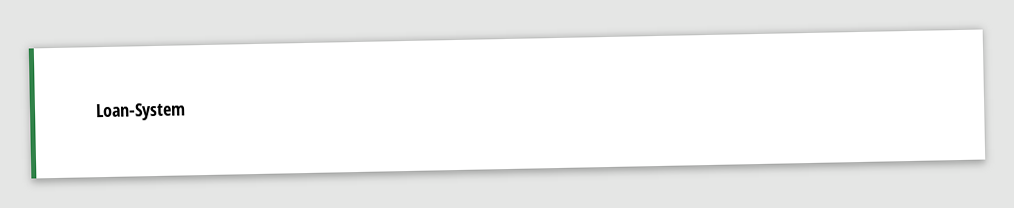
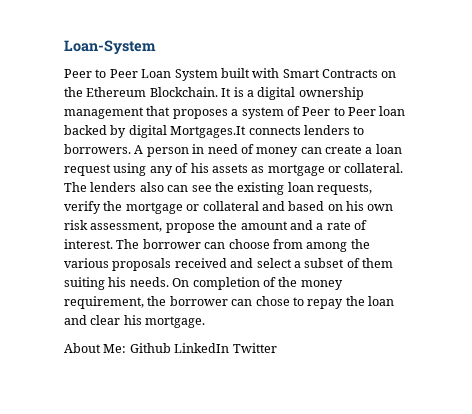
+ Peer to Peer Loan System built with Smart Contracts on the Ethereum Blockchain. It is a digital ownership management that proposes a system of Peer to Peer loan backed by digital Mortgages.It connects lenders to borrowers. A person in need of money can create a loan request using any of his assets as mortgage or collateral. The lenders also can see the existing loan requests, verify the mortgage or collateral and based on his own risk assessment, propose the amount and a rate of interest. The borrower can choose from among the various proposals received and select a subset of them suiting his needs. On completion of the money requirement, the borrower can chose to repay the loan and clear his mortgage.
+ About Me: Github LinkedIn Twitter

